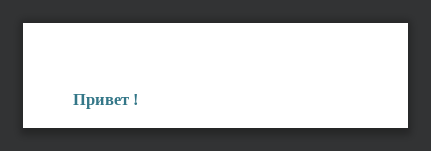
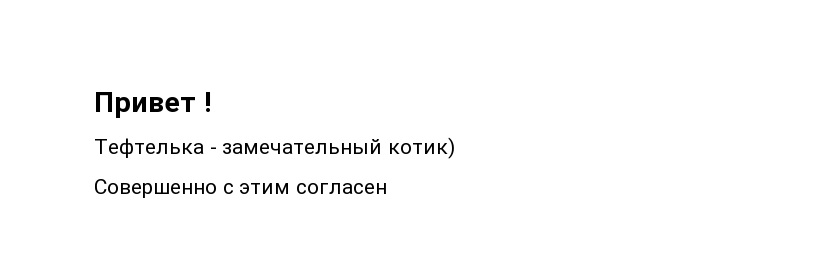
+ Тефтелька - замечательный котик)
+ Совершенно с этим согласен

